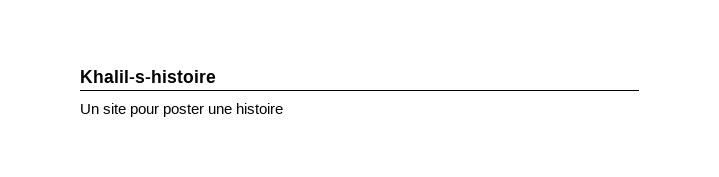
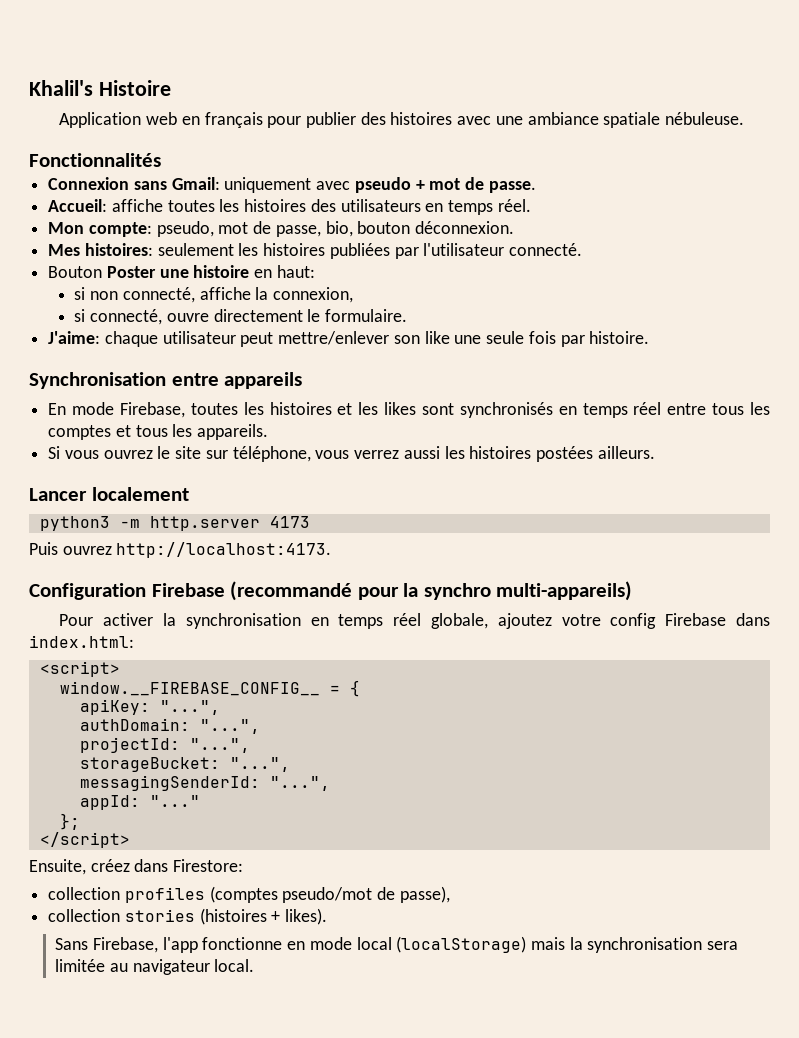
- Khalil-s-histoire
- Un site pour poster une histoire
+ Khalil's Histoire
+ Application web en français pour publier des histoires avec une ambiance spatiale nébuleuse.
+ Fonctionnalités
+ Connexion sans Gmail: uniquement avec pseudo + mot de passe.
+ Accueil: affiche toutes les histoires des utilisateurs en temps réel.
+ Mon compte: pseudo, mot de passe, bio, bouton déconnexion.
+ Mes histoires: seulement les histoires publiées par l'utilisateur connecté.
+ Bouton Poster une histoire en haut:
+ si non connecté, affiche la connexion,
+ si connecté, ouvre directement le formulaire.
+ J'aime: chaque utilisateur peut mettre/enlever son like une seule fois par histoire.
+ Synchronisation entre appareils
+ En mode Firebase, toutes les histoires et les likes sont synchronisés en temps réel entre tous les comptes et tous les appareils.
+ Si vous ouvrez le site sur téléphone, vous verrez aussi les histoires postées ailleurs.
+ Lancer localement
+ python3 -m http.server 4173
+ Puis ouvrez http://localhost:4173.
+ Configuration Firebase (recommandé pour la synchro multi-appareils)
+ Pour activer la synchronisation en temps réel globale, ajoutez votre config Firebase dans index.html:
+ <script>
+ window.__FIREBASE_CONFIG__ = {
+ apiKey: "...",
+ authDomain: "...",
+ projectId: "...",
+ storageBucket: "...",
+ messagingSenderId: "...",
+ appId: "..."
+ };
+ </script>
+ Ensuite, créez dans Firestore:
+ collection profiles (comptes pseudo/mot de passe),
+ collection stories (histoires + likes).
+ Sans Firebase, l'app fonctionne en mode local (localStorage) mais la synchronisation sera limitée au navigateur local.

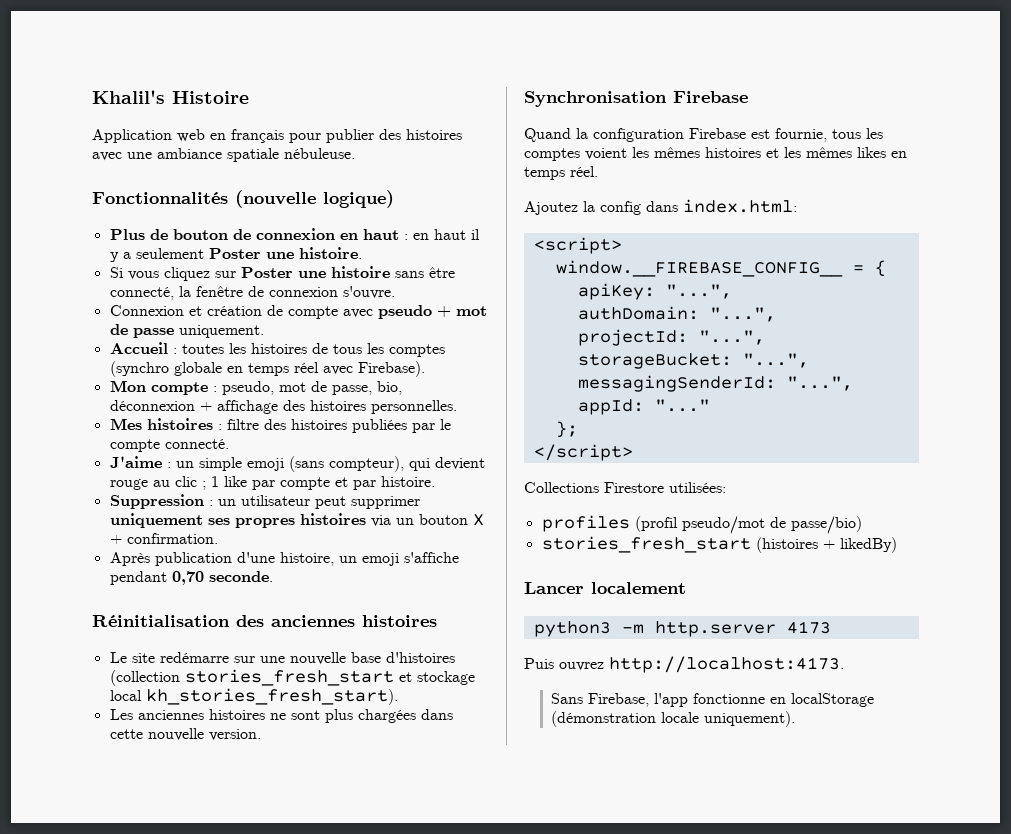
- Fonctionnalités
- Connexion sans Gmail: uniquement avec pseudo + mot de passe.
- Accueil: affiche toutes les histoires des utilisateurs en temps réel.
+ Fonctionnalités (nouvelle logique)
+ Plus de bouton de connexion en haut : en haut il y a seulement Poster une histoire.
+ Si vous cliquez sur Poster une histoire sans être connecté, la fenêtre de connexion s'ouvre.
+ Connexion et création de compte avec pseudo + mot de passe uniquement.
+ Accueil : toutes les histoires de tous les comptes (synchro globale en temps réel avec Firebase).
- Mon compte: pseudo, mot de passe, bio, bouton déconnexion.
- Mes histoires: seulement les histoires publiées par l'utilisateur connecté.
+ Mon compte : pseudo, mot de passe, bio, déconnexion + affichage des histoires personnelles.
+ Mes histoires : filtre des histoires publiées par le compte connecté.
- Bouton Poster une histoire en haut:
- si non connecté, affiche la connexion,
- si connecté, ouvre directement le formulaire.
- J'aime: chaque utilisateur peut mettre/enlever son like une seule fois par histoire.
- Synchronisation entre appareils
- En mode Firebase, toutes les histoires et les likes sont synchronisés en temps réel entre tous les comptes et tous les appareils.
- Si vous ouvrez le site sur téléphone, vous verrez aussi les histoires postées ailleurs.
- Lancer localement
- python3 -m http.server 4173
- Puis ouvrez http://localhost:4173.
- Configuration Firebase (recommandé pour la synchro multi-appareils)
- Pour activer la synchronisation en temps réel globale, ajoutez votre config Firebase dans index.html:
+ J'aime : un simple emoji (sans compteur), qui devient rouge au clic ; 1 like par compte et par histoire.
+ Suppression : un utilisateur peut supprimer uniquement ses propres histoires via un bouton X + confirmation.
+ Après publication d'une histoire, un emoji s'affiche pendant 0,70 seconde.
+ Réinitialisation des anciennes histoires
+ Le site redémarre sur une nouvelle base d'histoires (collection stories_fresh_start et stockage local kh_stories_fresh_start).
+ Les anciennes histoires ne sont plus chargées dans cette nouvelle version.
+ Synchronisation Firebase
+ Quand la configuration Firebase est fournie, tous les comptes voient les mêmes histoires et les mêmes likes en temps réel.
+ Ajoutez la config dans index.html:
- Ensuite, créez dans Firestore:
- collection profiles (comptes pseudo/mot de passe),
- collection stories (histoires + likes).
+ Collections Firestore utilisées:
+ profiles (profil pseudo/mot de passe/bio)
+ stories_fresh_start (histoires + likedBy)
+ Lancer localement
+ python3 -m http.server 4173
+ Puis ouvrez http://localhost:4173.
- Sans Firebase, l'app fonctionne en mode local (localStorage) mais la synchronisation sera limitée au navigateur local.
+ Sans Firebase, l'app fonctionne en localStorage (démonstration locale uniquement).

